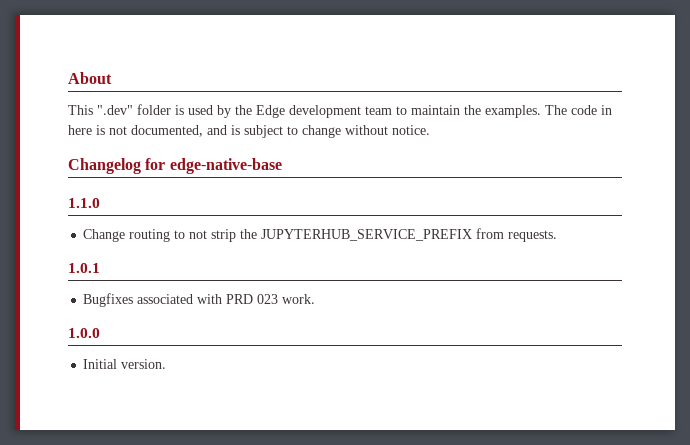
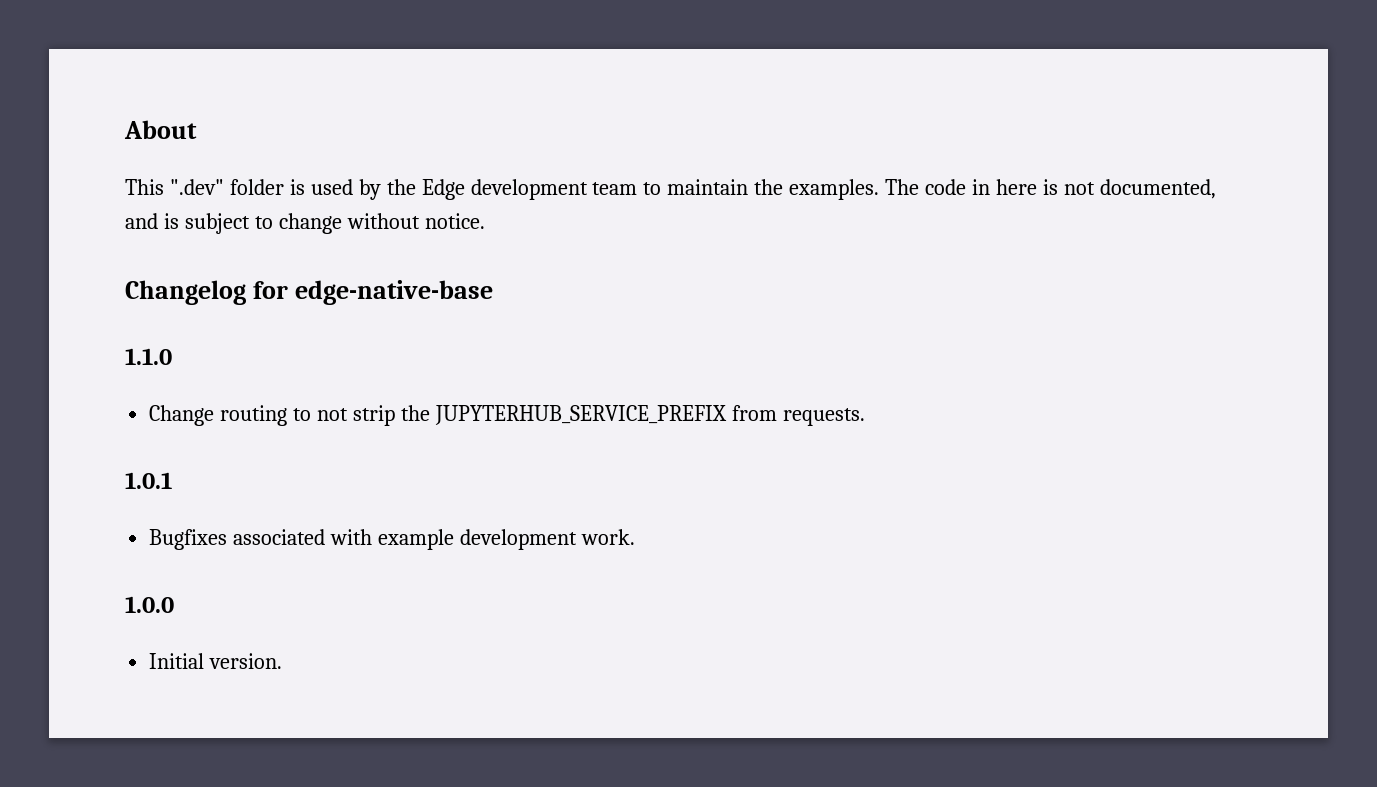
- Bugfixes associated with PRD 023 work.
+ Bugfixes associated with example development work.

